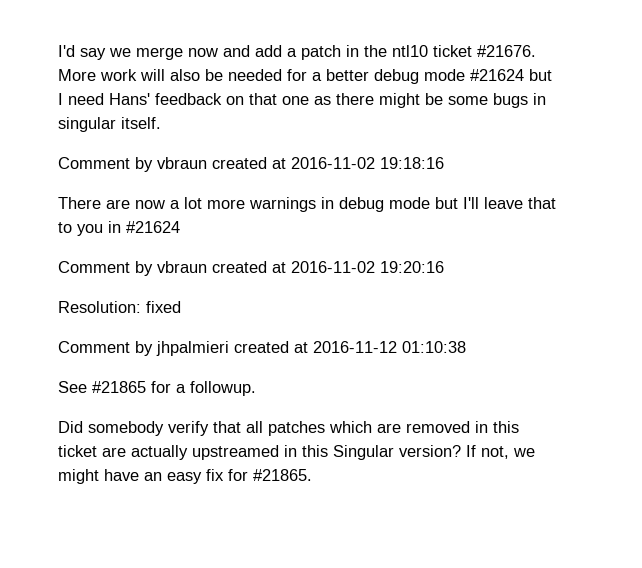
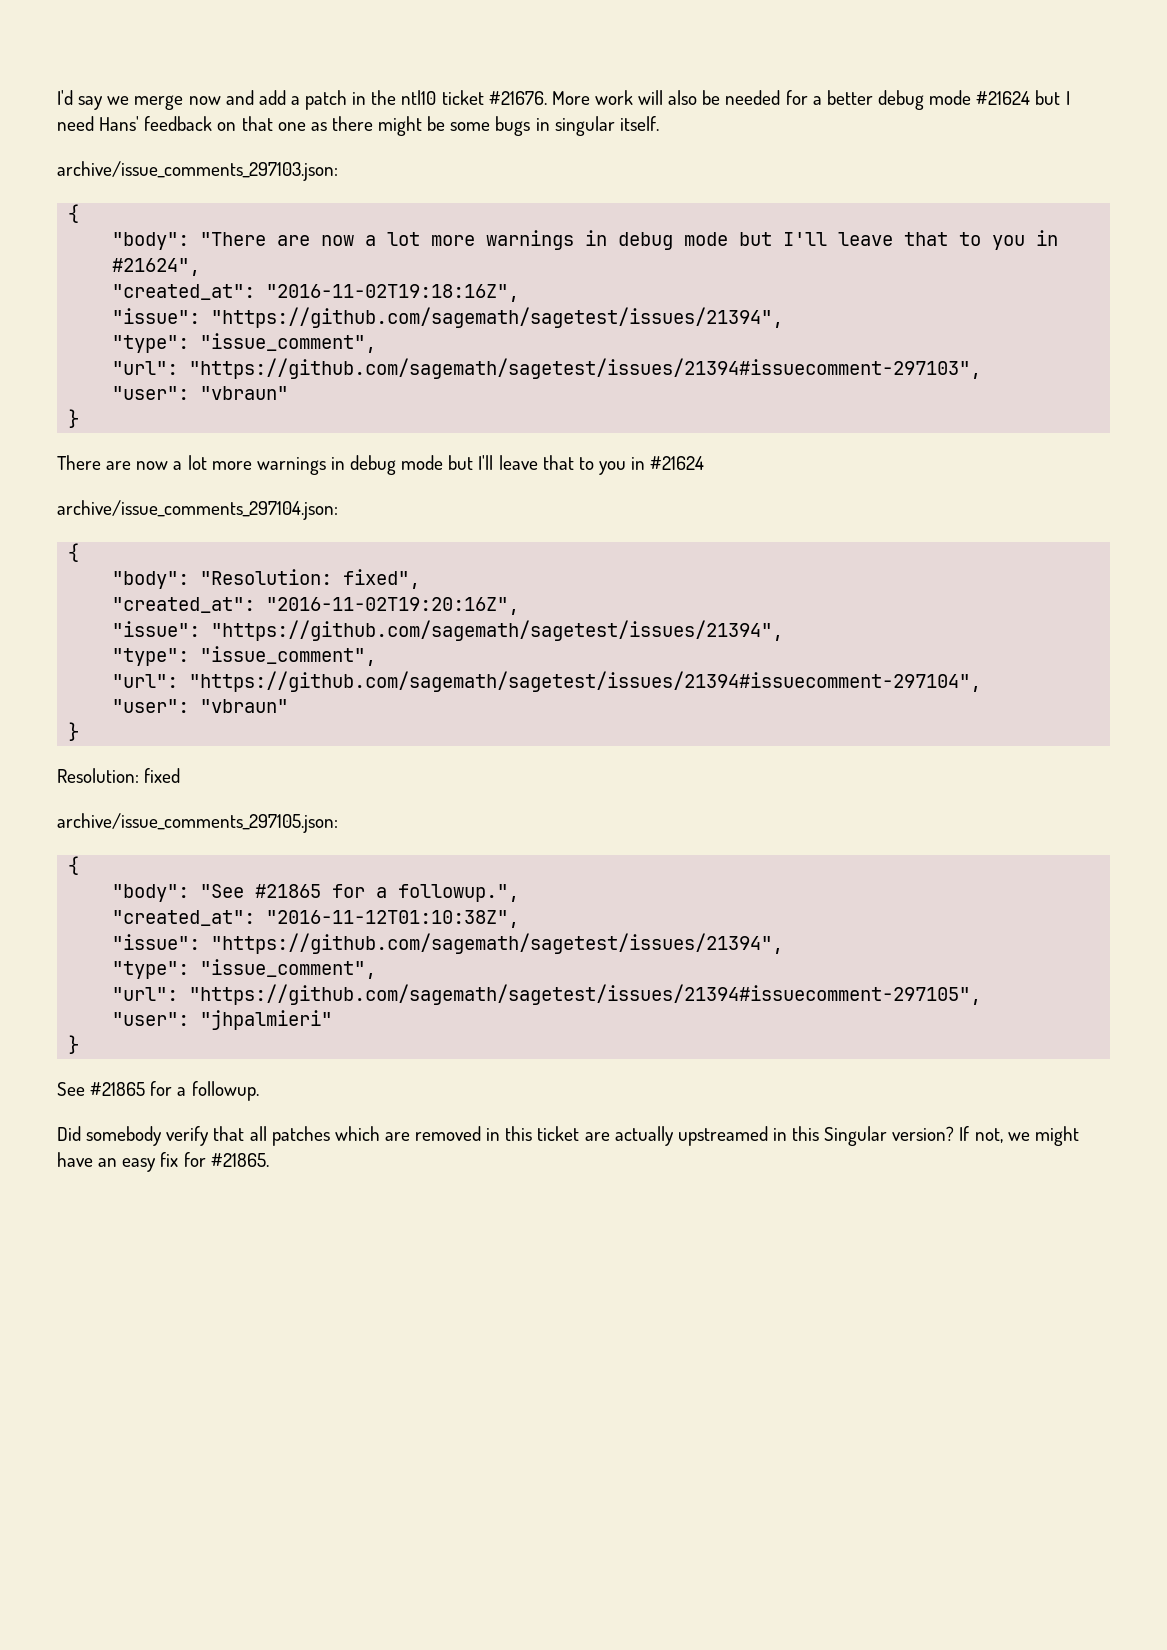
- Comment by vbraun created at 2016-11-02 19:18:16
+ archive/issue_comments_297103.json:
+ {
+ "body": "There are now a lot more warnings in debug mode but I'll leave that to you in #21624",
+ "created_at": "2016-11-02T19:18:16Z",
+ "issue": "https://github.com/sagemath/sagetest/issues/21394",
+ "type": "issue_comment",
+ "url": "https://github.com/sagemath/sagetest/issues/21394#issuecomment-297103",
+ "user": "vbraun"
+ }
- Comment by vbraun created at 2016-11-02 19:20:16
+ archive/issue_comments_297104.json:
+ {
+ "body": "Resolution: fixed",
+ "created_at": "2016-11-02T19:20:16Z",
+ "issue": "https://github.com/sagemath/sagetest/issues/21394",
+ "type": "issue_comment",
+ "url": "https://github.com/sagemath/sagetest/issues/21394#issuecomment-297104",
+ "user": "vbraun"
+ }
  Resolution: fixed
- Comment by jhpalmieri created at 2016-11-12 01:10:38
+ archive/issue_comments_297105.json:
+ {
+ "body": "See #21865 for a followup.",
+ "created_at": "2016-11-12T01:10:38Z",
+ "issue": "https://github.com/sagemath/sagetest/issues/21394",
+ "type": "issue_comment",
+ "url": "https://github.com/sagemath/sagetest/issues/21394#issuecomment-297105",
+ "user": "jhpalmieri"
+ }

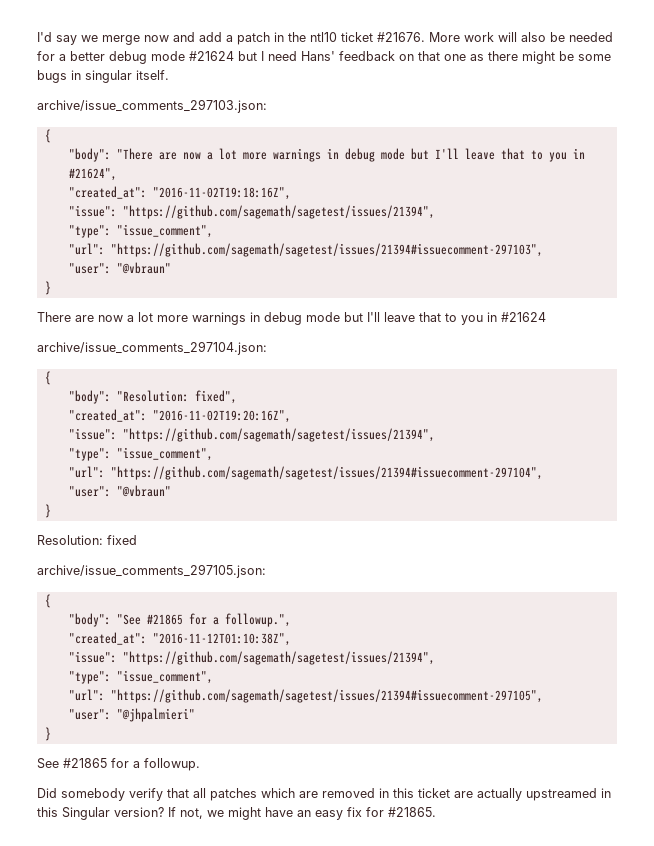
  "url": "https://github.com/sagemath/sagetest/issues/21394#issuecomment-297103",
- "user": "vbraun"
+ "user": "@vbraun"
  "url": "https://github.com/sagemath/sagetest/issues/21394#issuecomment-297104",
- "user": "vbraun"
+ "user": "@vbraun"
- "user": "jhpalmieri"
+ "user": "@jhpalmieri"

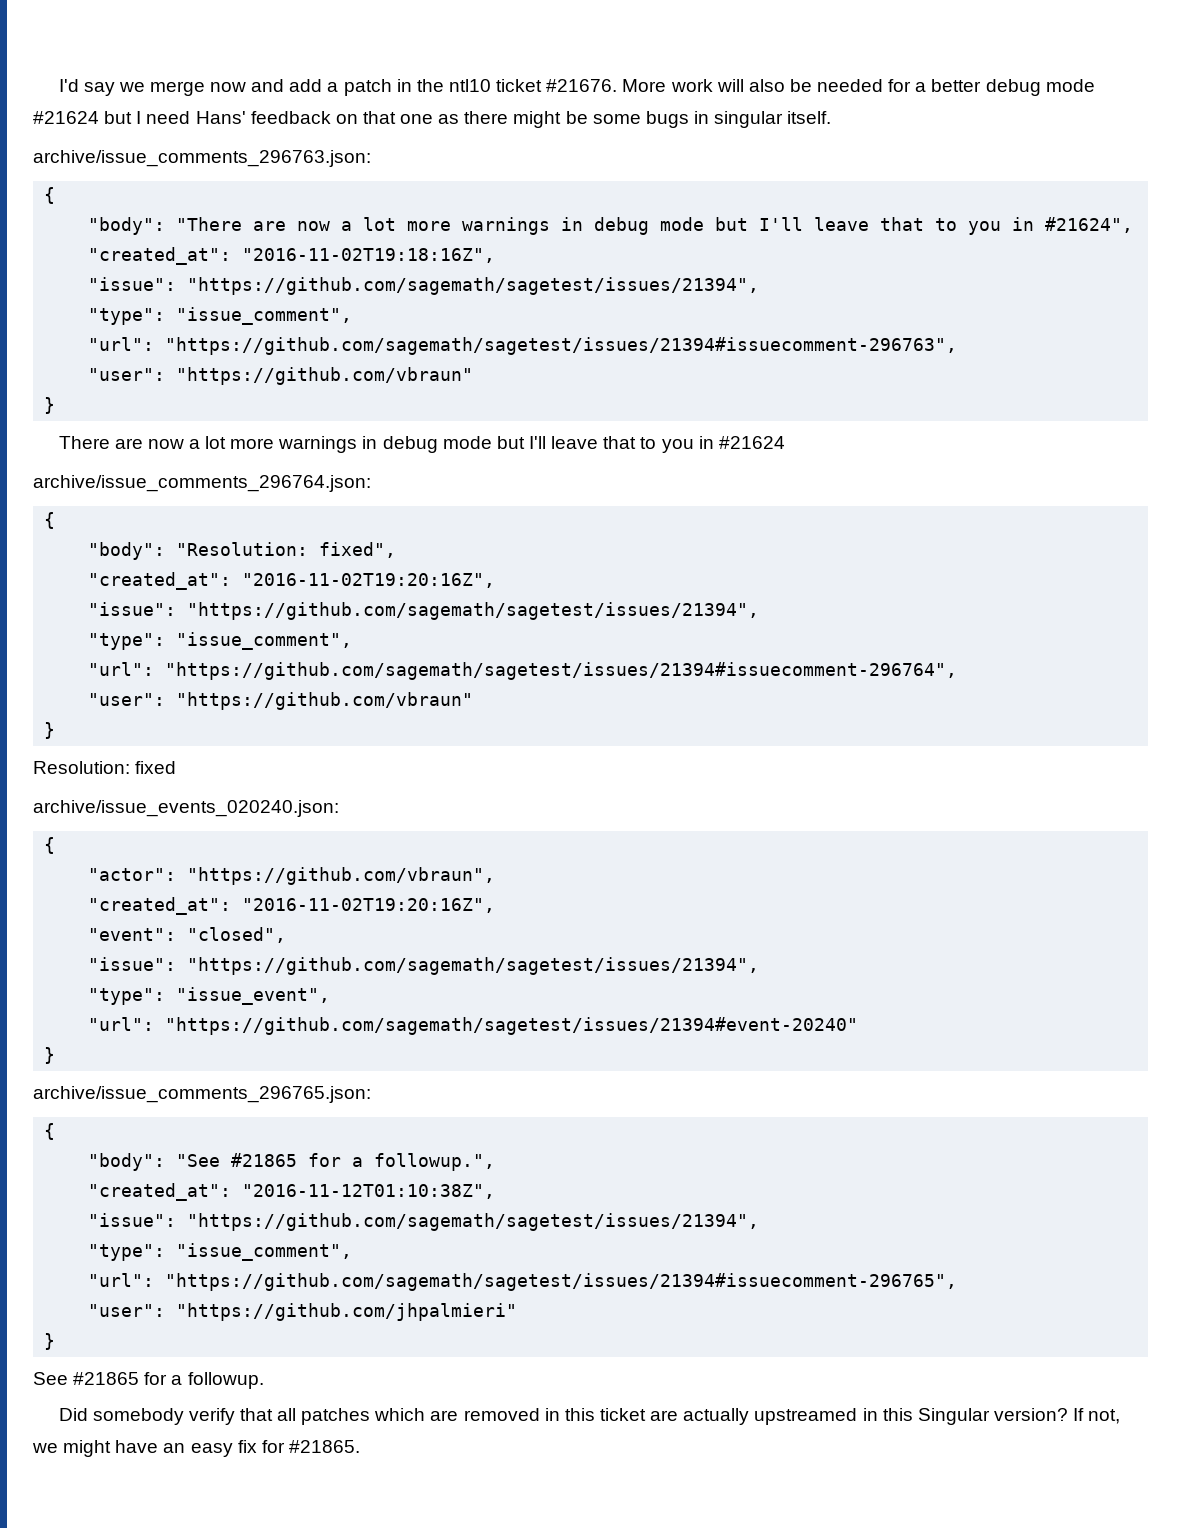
- archive/issue_comments_297103.json:
+ archive/issue_comments_296763.json:
- "url": "https://github.com/sagemath/sagetest/issues/21394#issuecomment-297103",
- "user": "@vbraun"
+ "url": "https://github.com/sagemath/sagetest/issues/21394#issuecomment-296763",
+ "user": "https://github.com/vbraun"
- archive/issue_comments_297104.json:
+ archive/issue_comments_296764.json:
- "url": "https://github.com/sagemath/sagetest/issues/21394#issuecomment-297104",
- "user": "@vbraun"
+ "url": "https://github.com/sagemath/sagetest/issues/21394#issuecomment-296764",
+ "user": "https://github.com/vbraun"
- archive/issue_comments_297105.json:
+ archive/issue_events_020240.json:
+ {
+ "actor": "https://github.com/vbraun",
+ "created_at": "2016-11-02T19:20:16Z",
+ "event": "closed",
+ "issue": "https://github.com/sagemath/sagetest/issues/21394",
+ "type": "issue_event",
+ "url": "https://github.com/sagemath/sagetest/issues/21394#event-20240"
+ }
+ archive/issue_comments_296765.json:
- "url": "https://github.com/sagemath/sagetest/issues/21394#issuecomment-297105",
- "user": "@jhpalmieri"
+ "url": "https://github.com/sagemath/sagetest/issues/21394#issuecomment-296765",
+ "user": "https://github.com/jhpalmieri"

